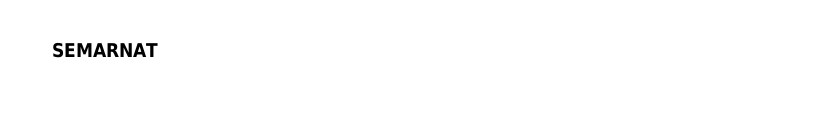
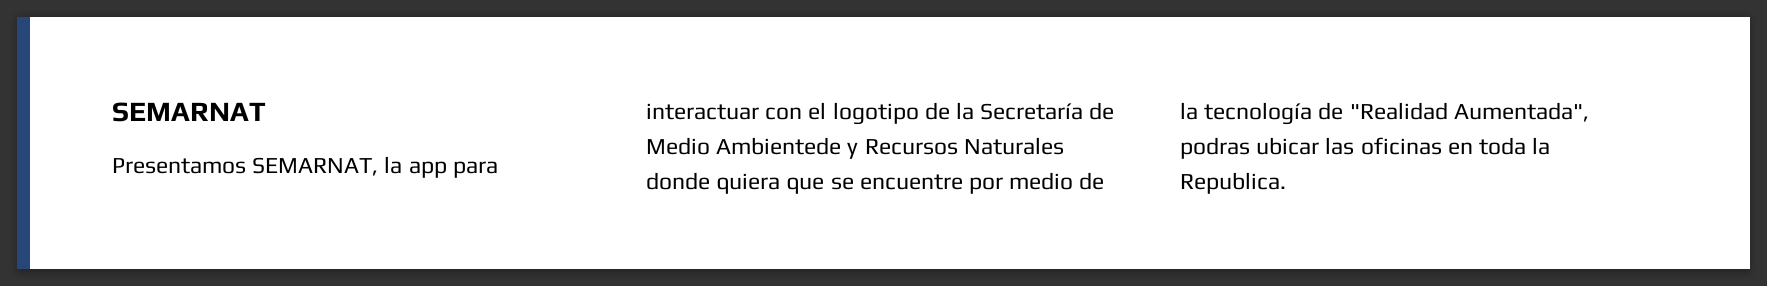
+ Presentamos SEMARNAT, la app para interactuar con el logotipo de la Secretaría de Medio Ambientede y Recursos Naturales donde quiera que se encuentre por medio de la tecnología de "Realidad Aumentada", podras ubicar las oficinas en toda la Republica.

